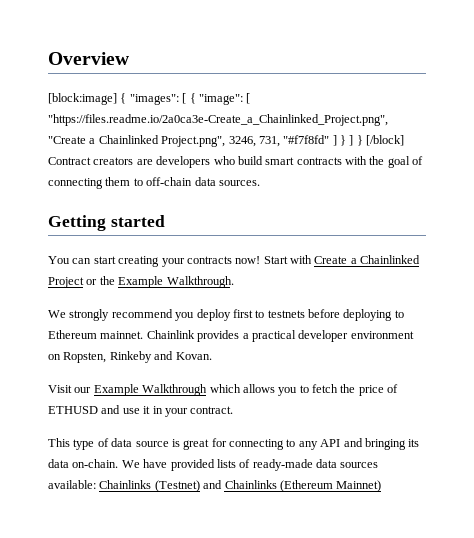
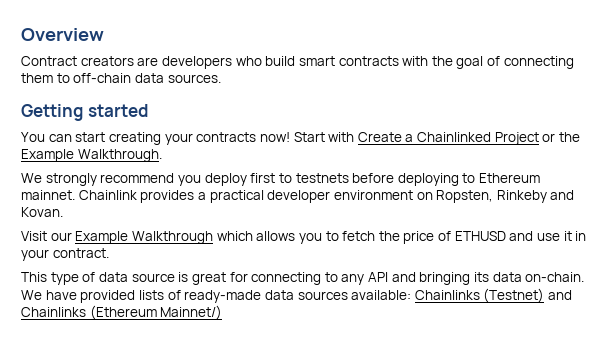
- [block:image] { "images": [ { "image": [ "https://files.readme.io/2a0ca3e-Create_a_Chainlinked_Project.png", "Create a Chainlinked Project.png", 3246, 731, "#f7f8fd" ] } ] } [/block] Contract creators are developers who build smart contracts with the goal of connecting them to off-chain data sources.
+ Contract creators are developers who build smart contracts with the goal of connecting them to off-chain data sources.
- We have provided lists of ready-made data sources available: Chainlinks (Testnet) and Chainlinks (Ethereum Mainnet)
+ We have provided lists of ready-made data sources available: Chainlinks (Testnet) and Chainlinks (Ethereum Mainnet/)

